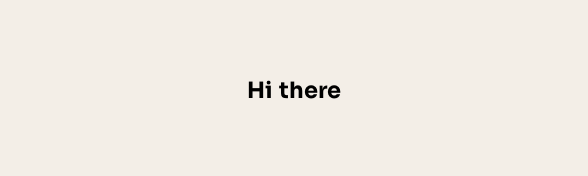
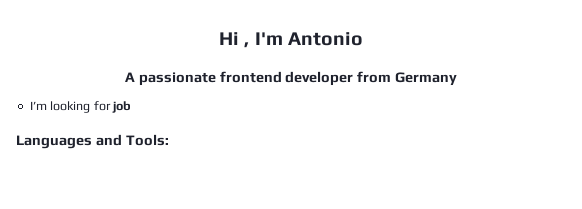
- Hi there
+ Hi , I'm Antonio
+ A passionate frontend developer from Germany
+ I’m looking for job
+ Languages and Tools:

